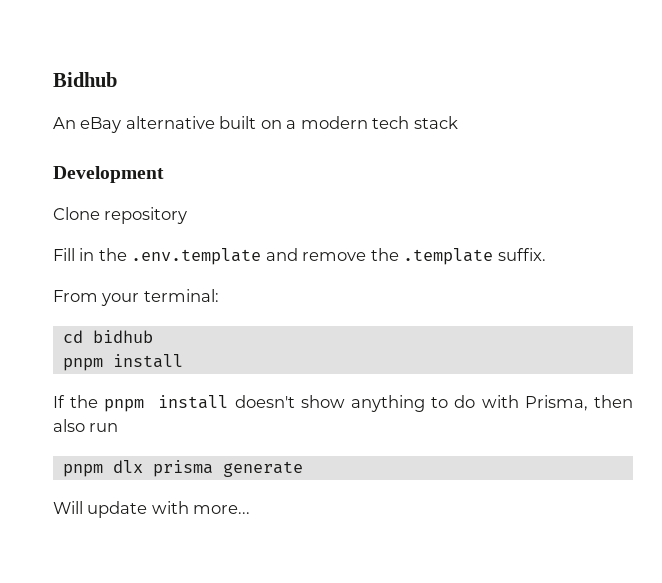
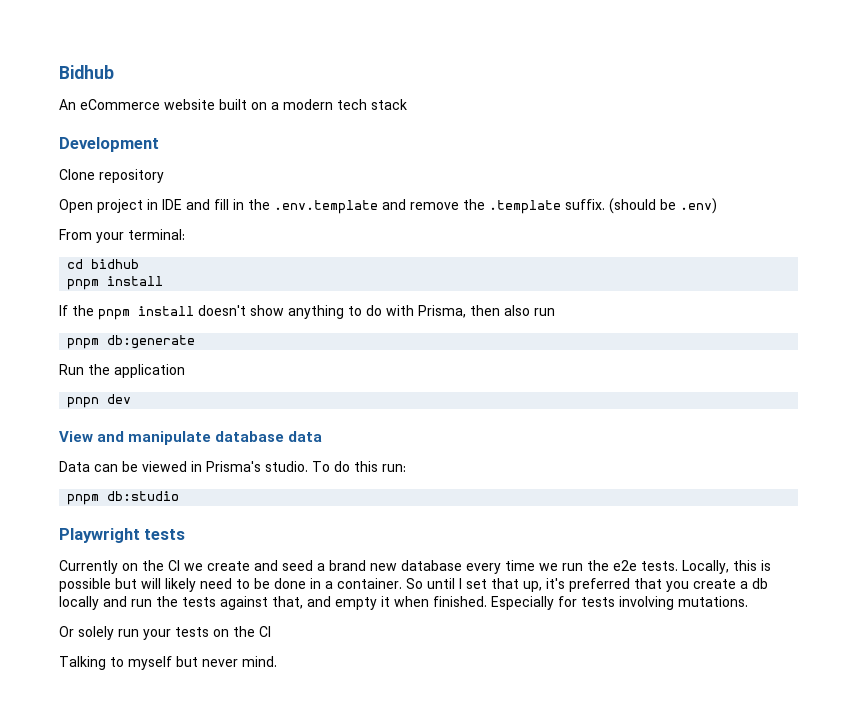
- An eBay alternative built on a modern tech stack
+ An eCommerce website built on a modern tech stack
- Fill in the .env.template and remove the .template suffix.
+ Open project in IDE and fill in the .env.template and remove the .template suffix. (should be .env)
- pnpm dlx prisma generate
- Will update with more...
+ pnpm db:generate
+ Run the application
+ pnpn dev
+ View and manipulate database data
+ Data can be viewed in Prisma's studio. To do this run:
+ pnpm db:studio
+ Playwright tests
+ Currently on the CI we create and seed a brand new database every time we run the e2e tests. Locally, this is possible but will likely need to be done in a container. So until I set that up, it's preferred that you create a db locally and run the tests against that, and empty it when finished. Especially for tests involving mutations.
+ Or solely run your tests on the CI
+ Talking to myself but never mind.

